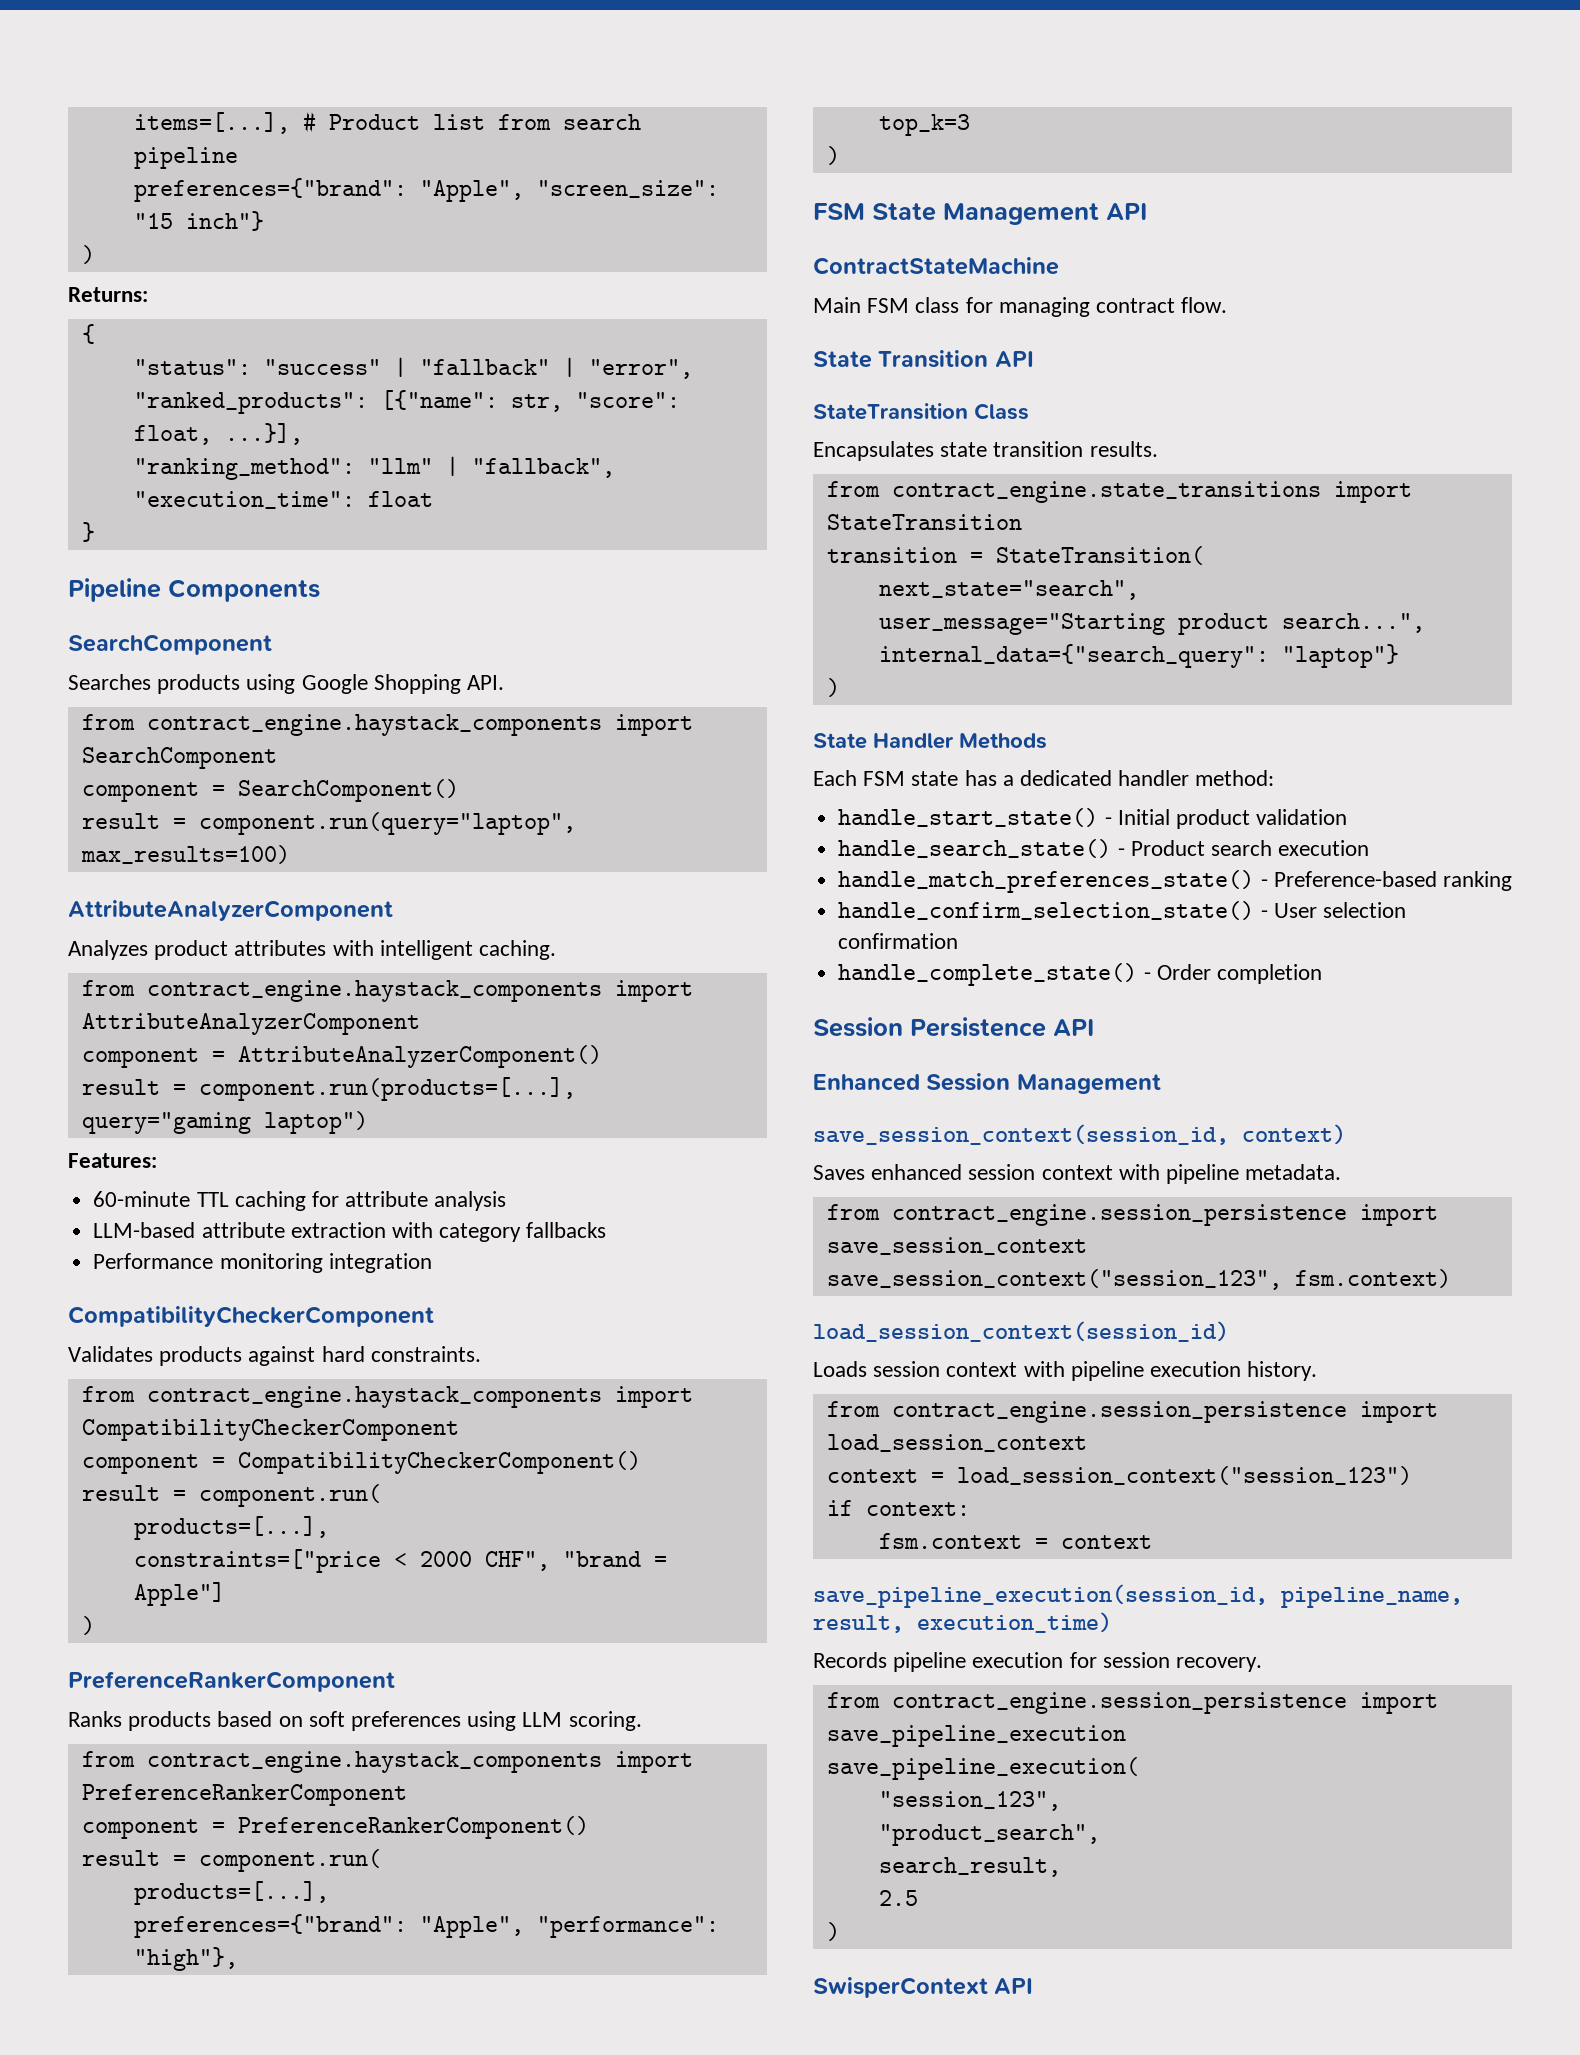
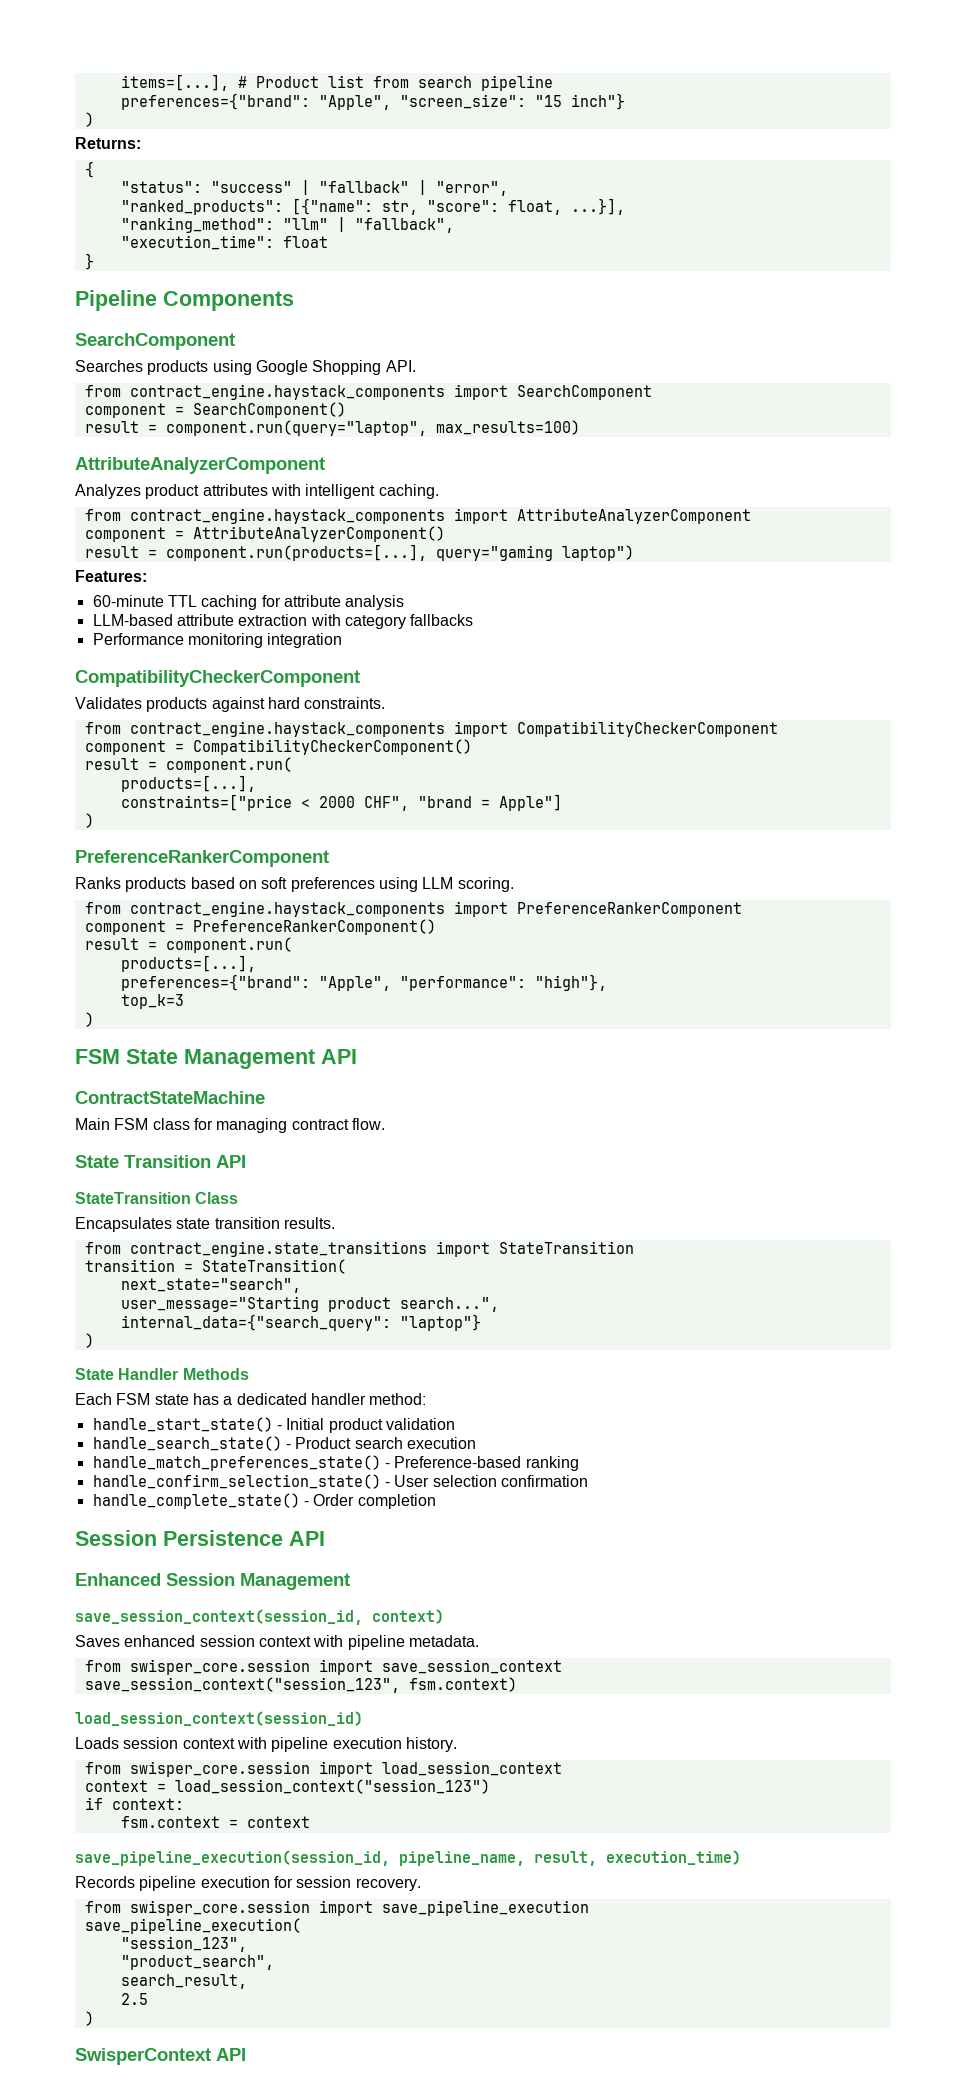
- from contract_engine.session_persistence import save_session_context
+ from swisper_core.session import save_session_context
- from contract_engine.session_persistence import load_session_context
+ from swisper_core.session import load_session_context
- from contract_engine.session_persistence import save_pipeline_execution
+ from swisper_core.session import save_pipeline_execution

